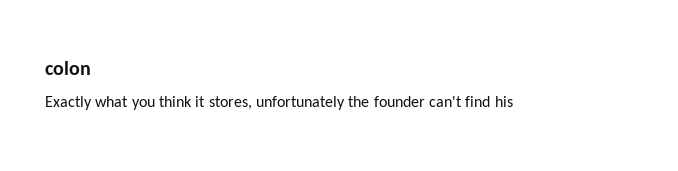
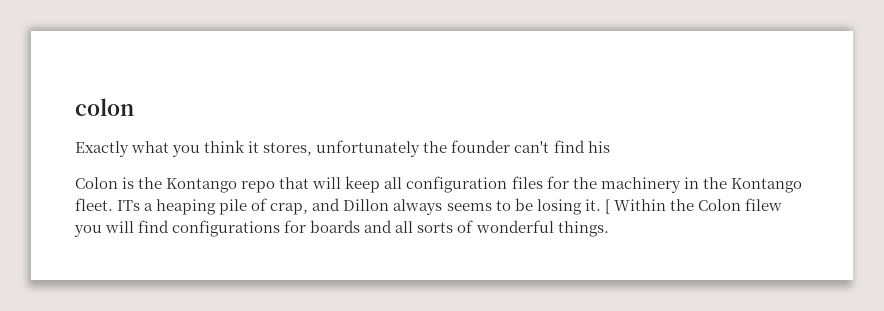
+ Colon is the Kontango repo that will keep all configuration files for the machinery in the Kontango fleet. ITs a heaping pile of crap, and Dillon always seems to be losing it. [ Within the Colon filew you will find configurations for boards and all sorts of wonderful things.

